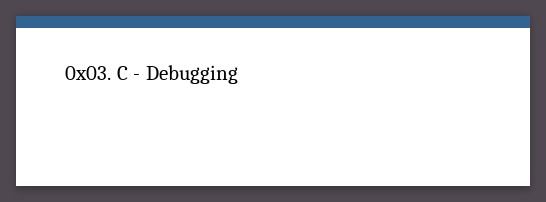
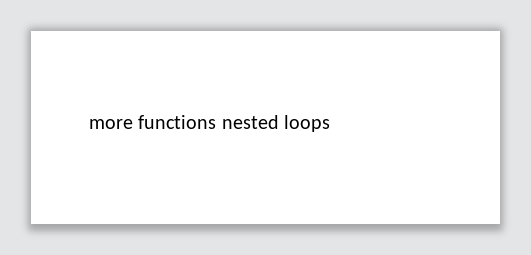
- 0x03. C - Debugging
+ more functions nested loops

